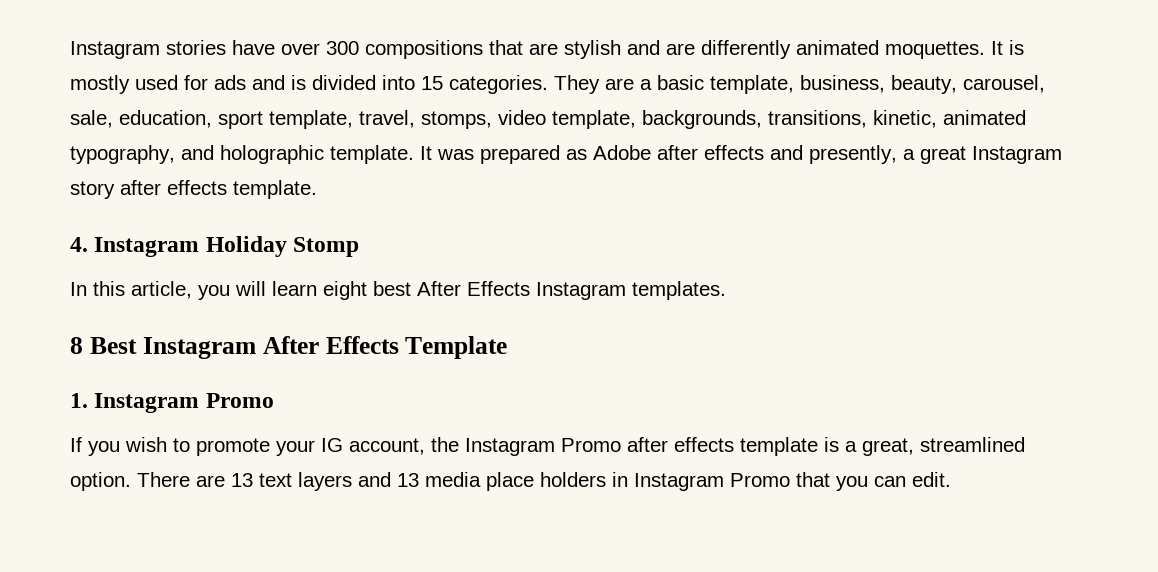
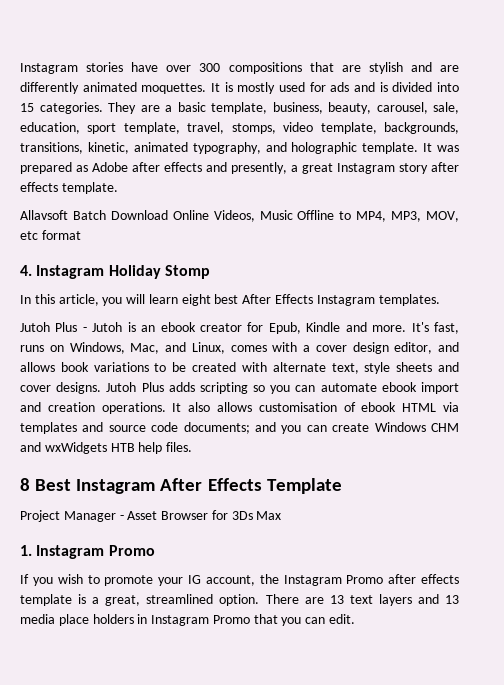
+ Allavsoft Batch Download Online Videos, Music Offline to MP4, MP3, MOV, etc format
+ Jutoh Plus - Jutoh is an ebook creator for Epub, Kindle and more. It's fast, runs on Windows, Mac, and Linux, comes with a cover design editor, and allows book variations to be created with alternate text, style sheets and cover designs. Jutoh Plus adds scripting so you can automate ebook import and creation operations. It also allows customisation of ebook HTML via templates and source code documents; and you can create Windows CHM and wxWidgets HTB help files.
+ Project Manager - Asset Browser for 3Ds Max

